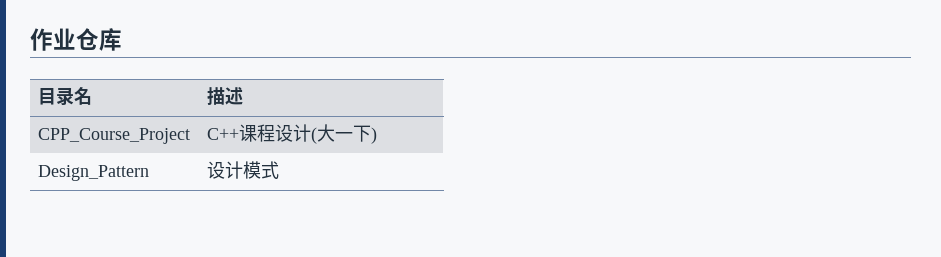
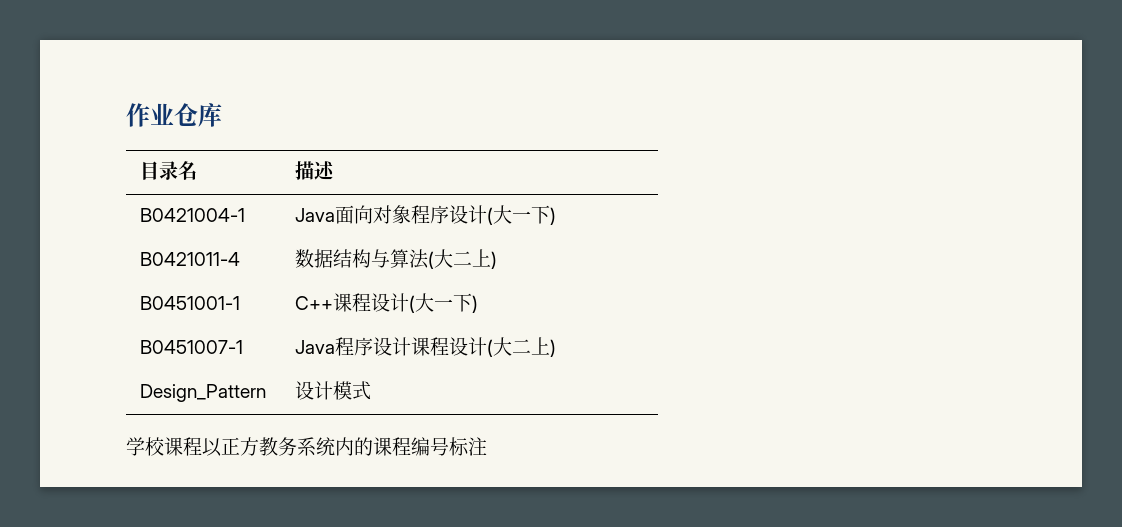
- CPP_Course_Project | C++课程设计(大一下)
+ B0421004-1 | Java面向对象程序设计(大一下)
+ B0421011-4 | 数据结构与算法(大二上)
+ B0451001-1 | C++课程设计(大一下)
+ B0451007-1 | Java程序设计课程设计(大二上)
  Design_Pattern | 设计模式
+ 学校课程以正方教务系统内的课程编号标注

